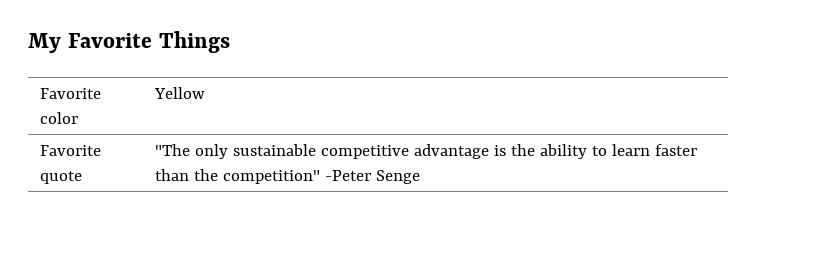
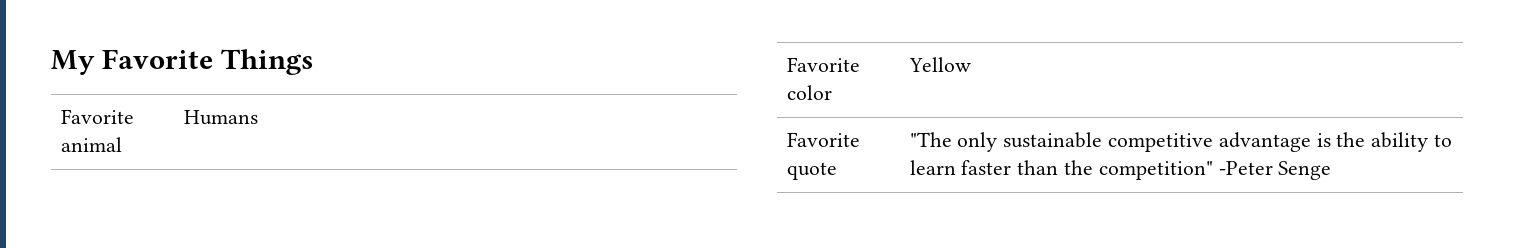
+ Favorite animal | Humans

